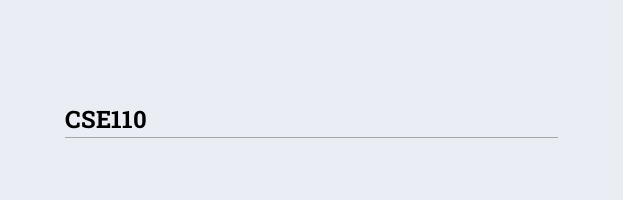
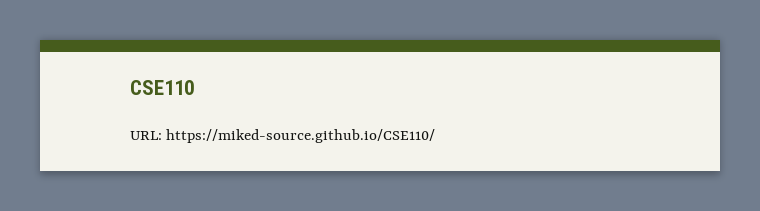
+ URL: https://miked-source.github.io/CSE110/

